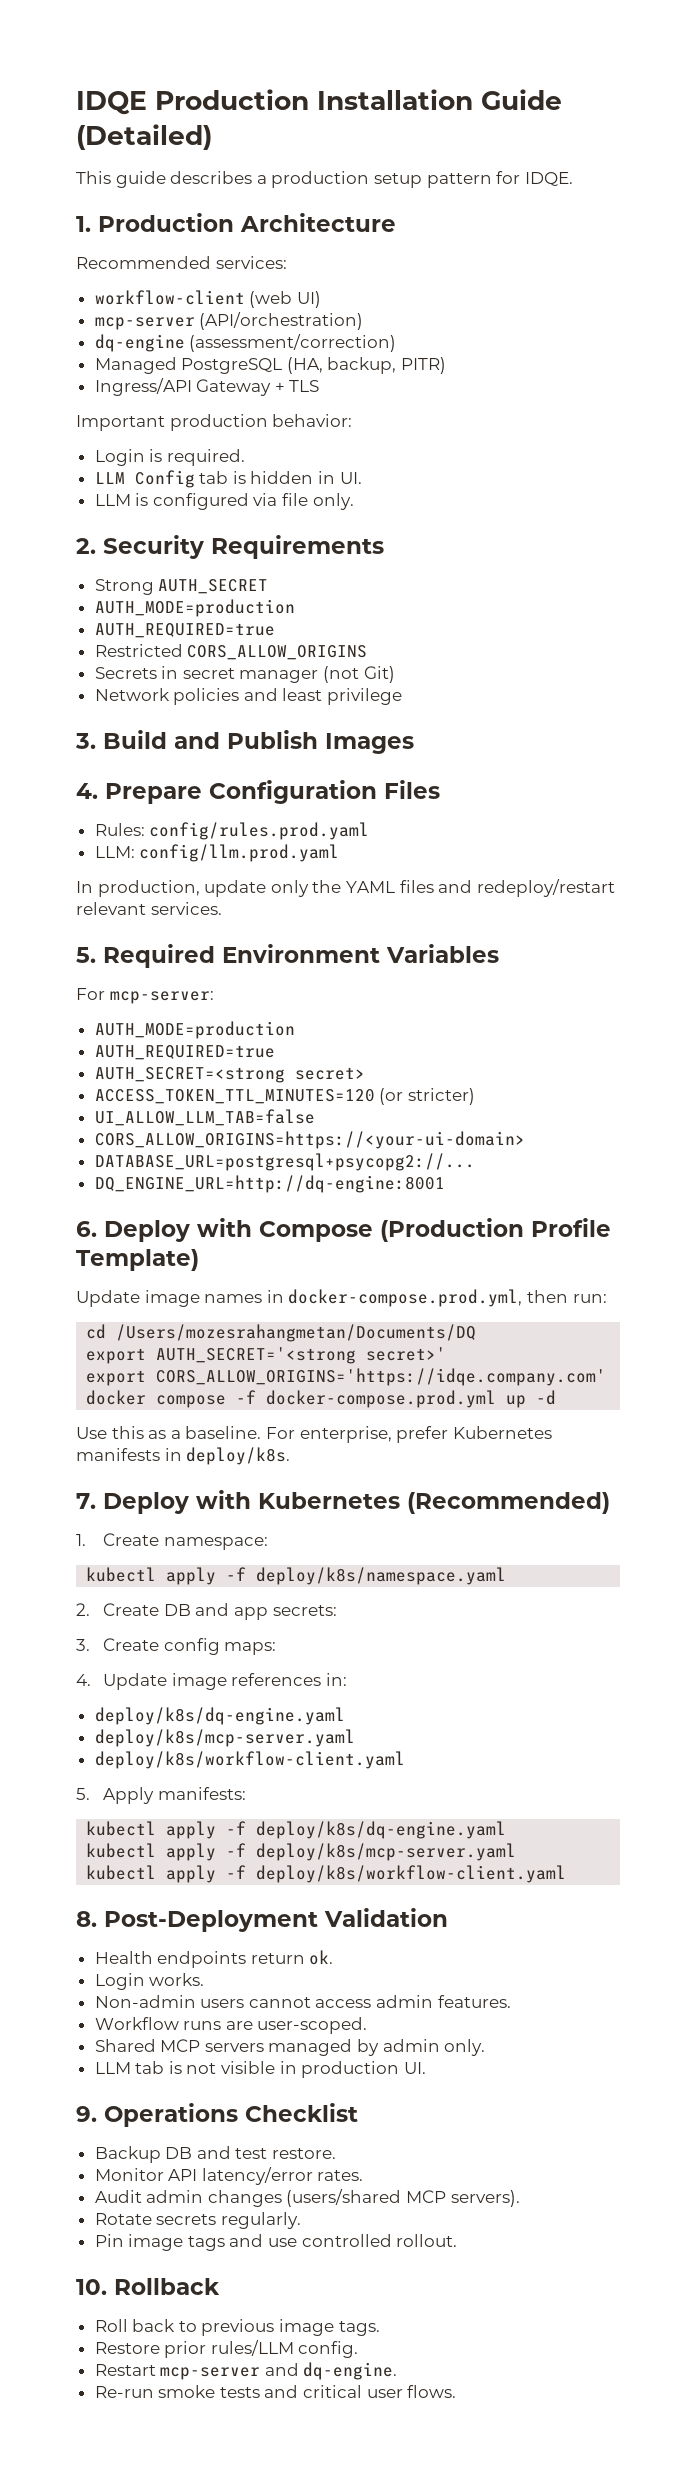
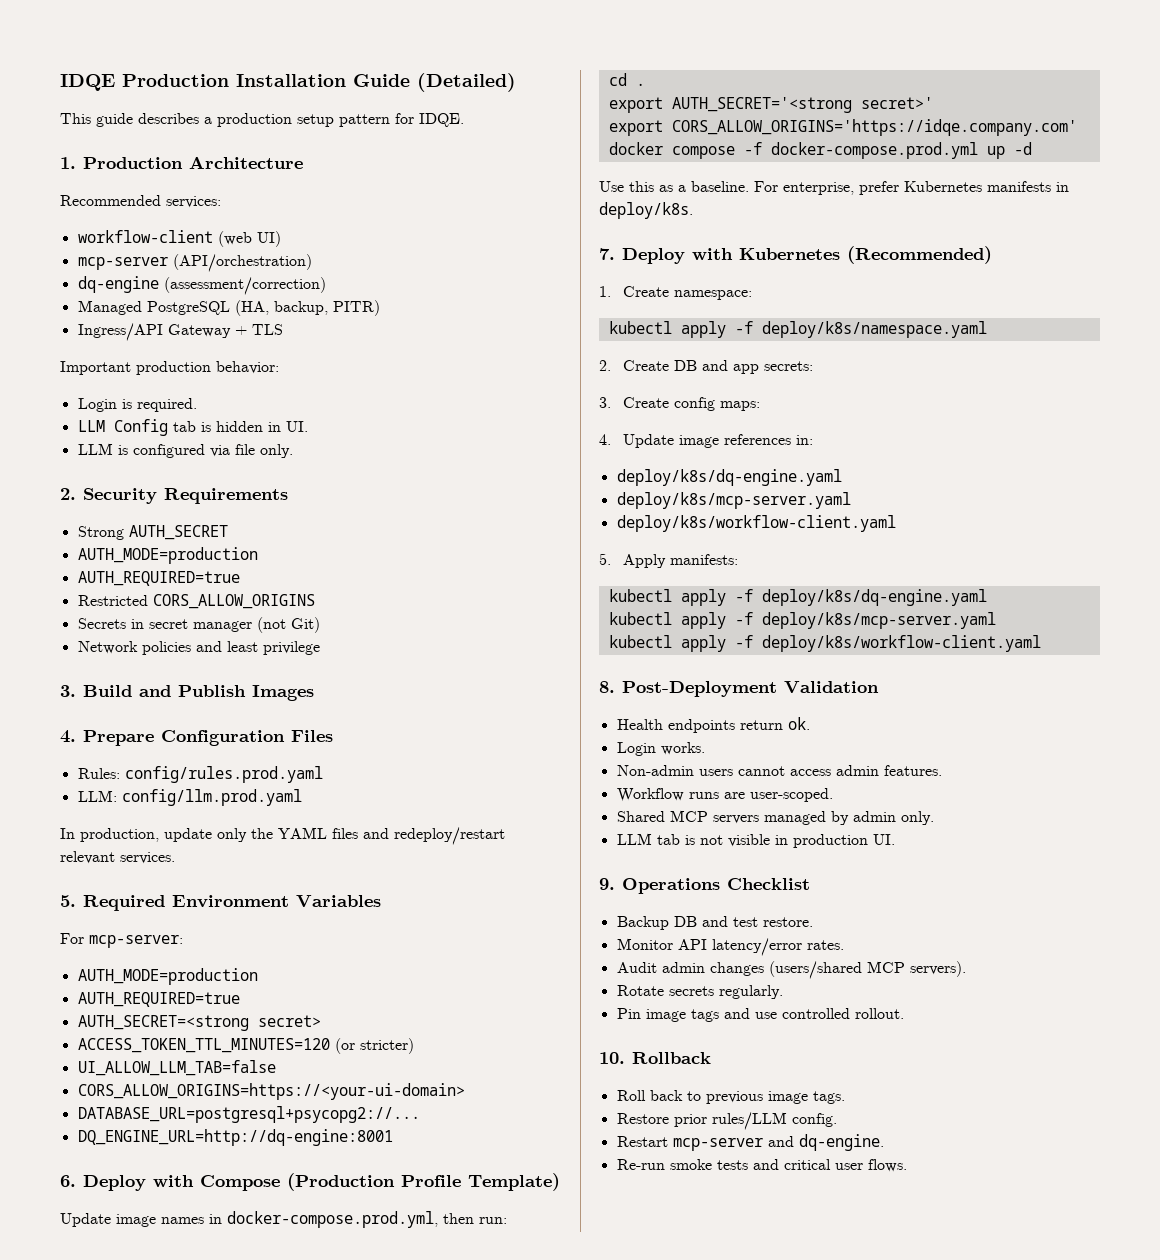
- cd /Users/mozesrahangmetan/Documents/DQ
+ cd .

